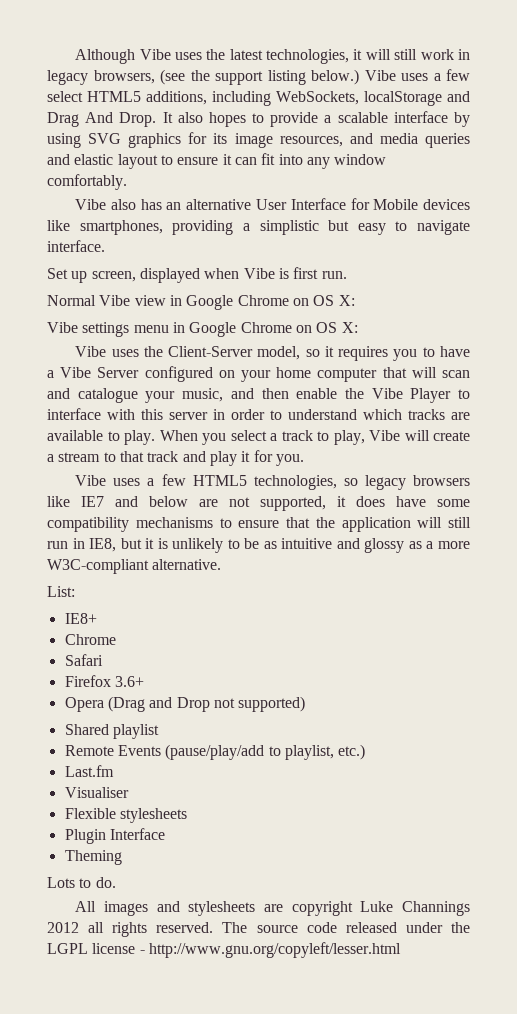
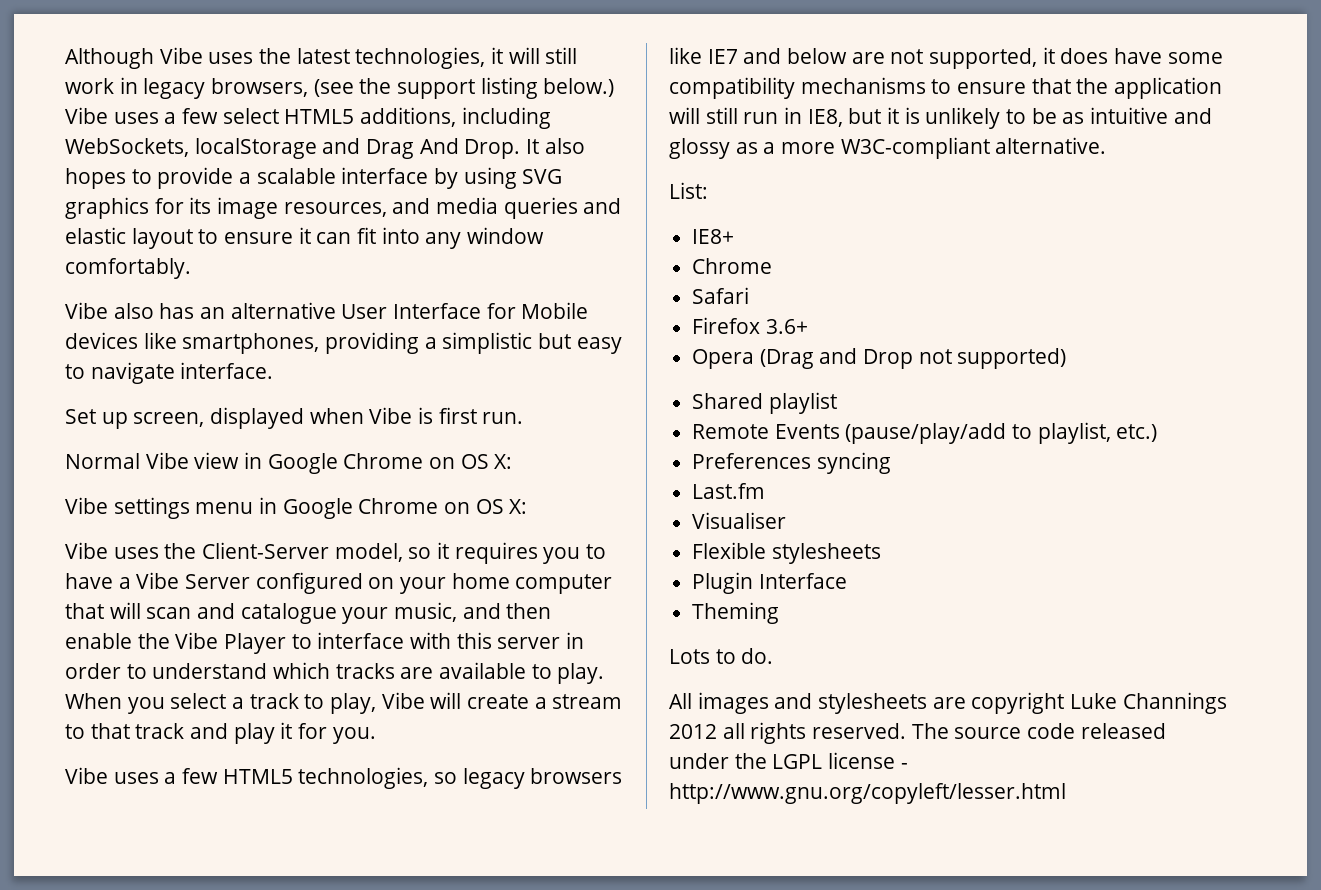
+ Preferences syncing

